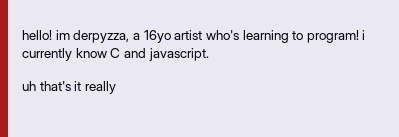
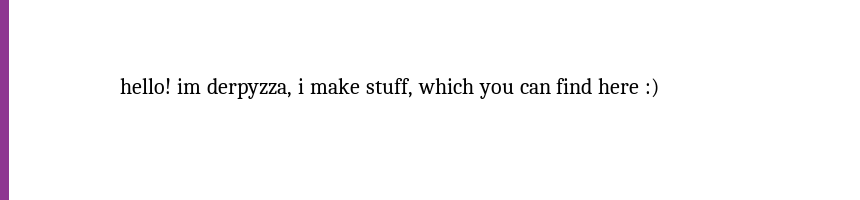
- hello! im derpyzza, a 16yo artist who's learning to program! i currently know C and javascript.
- uh that's it really
+ hello! im derpyzza, i make stuff, which you can find here :)

